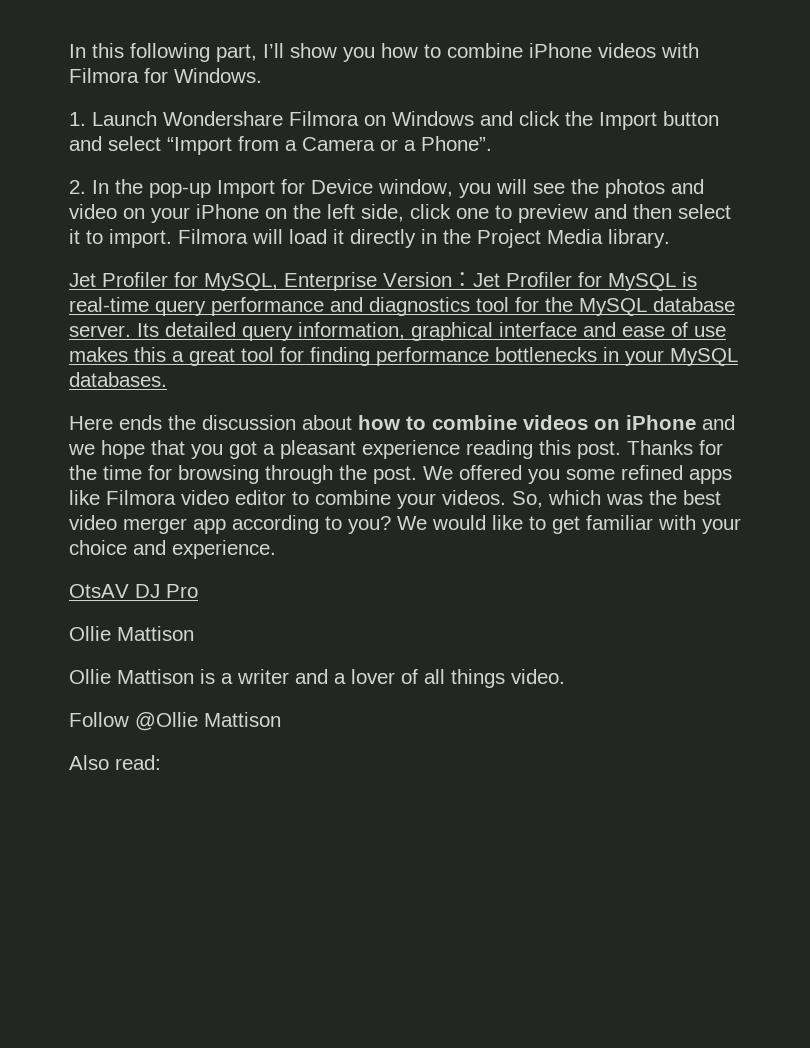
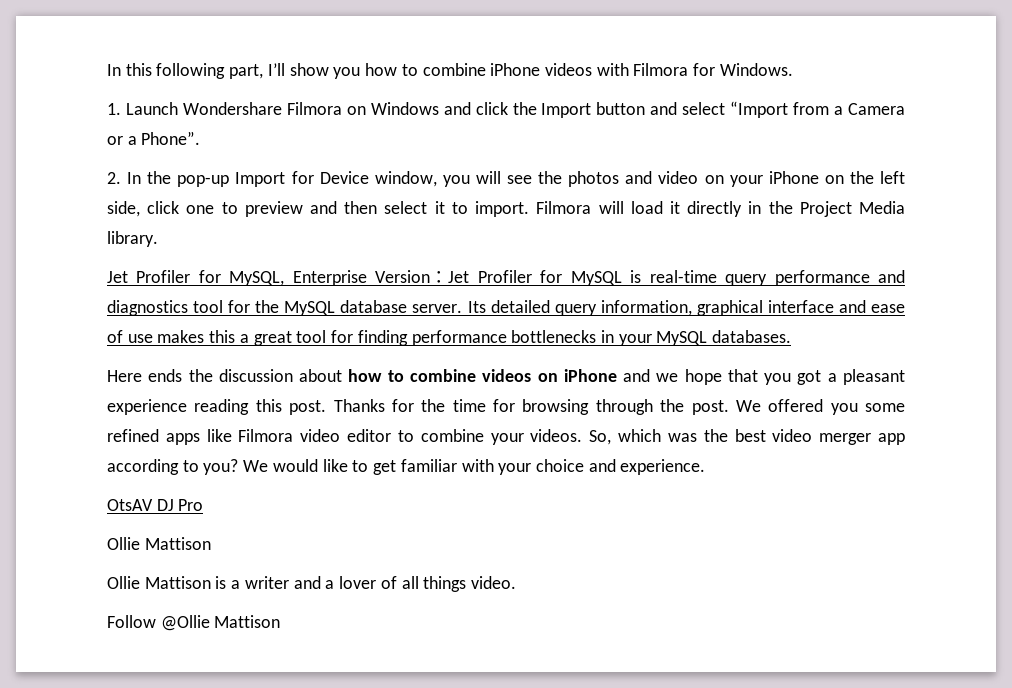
- Also read:

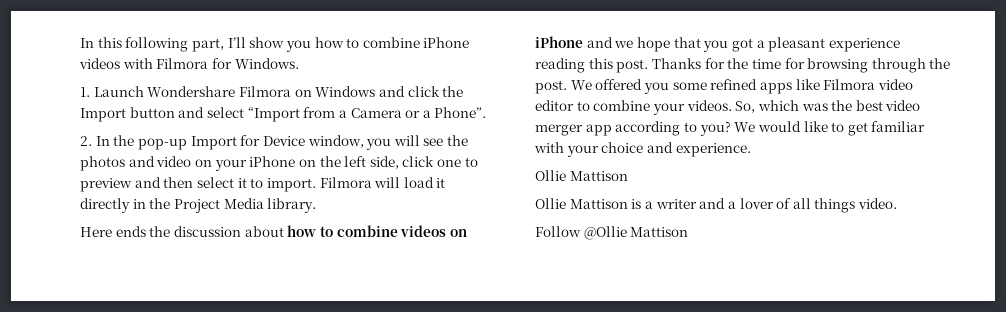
- Jet Profiler for MySQL, Enterprise Version：Jet Profiler for MySQL is real-time query performance and diagnostics tool for the MySQL database server. Its detailed query information, graphical interface and ease of use makes this a great tool for finding performance bottlenecks in your MySQL databases.
- OtsAV DJ Pro

